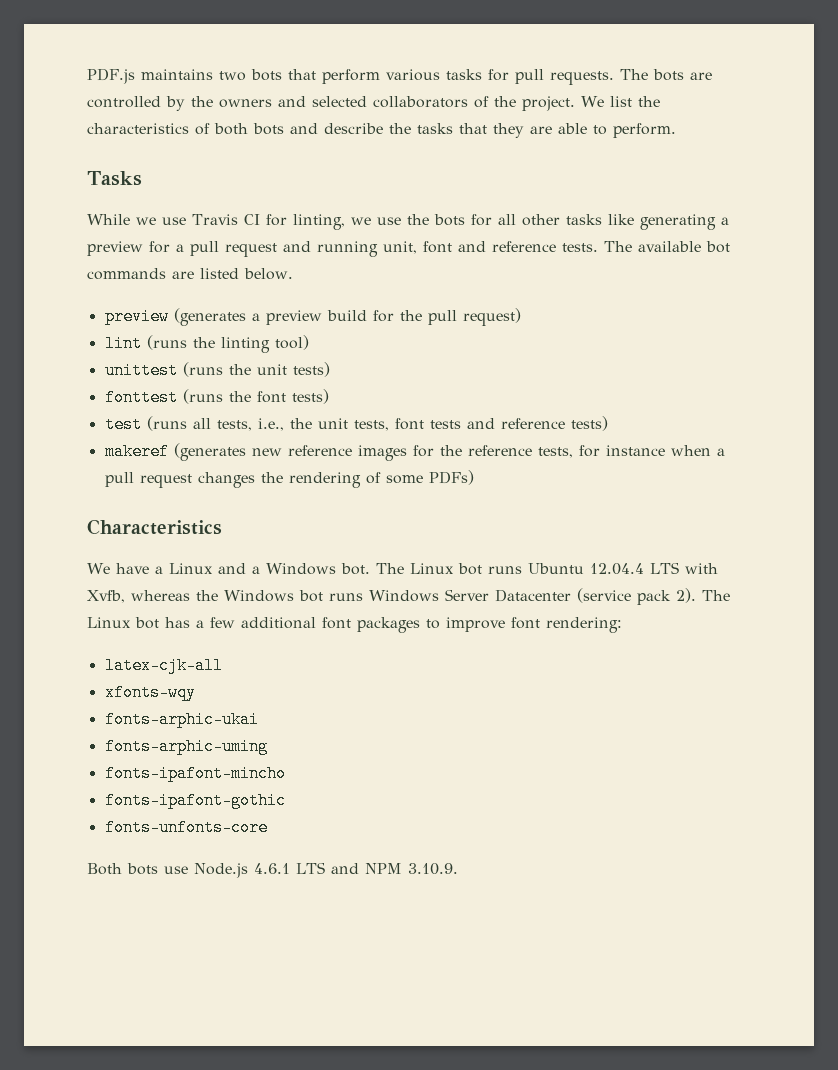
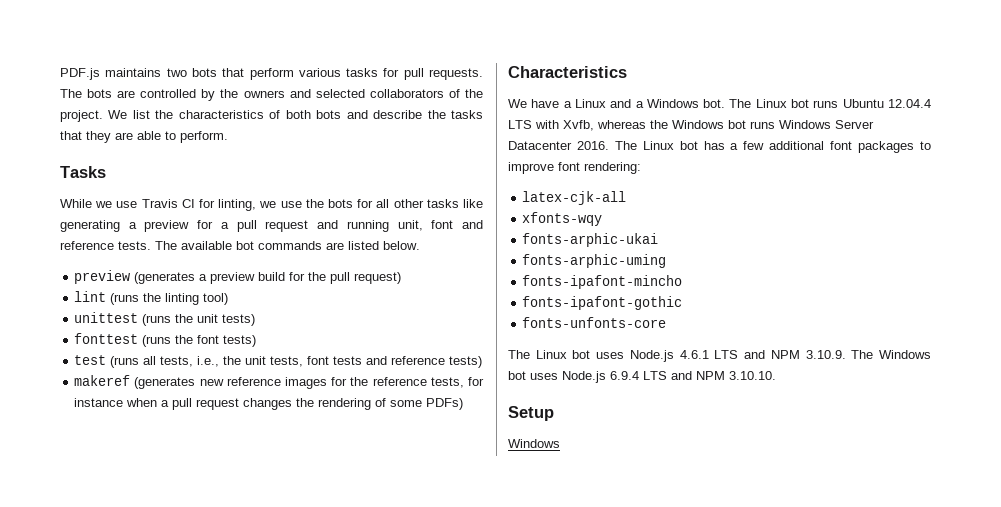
- The Linux bot runs Ubuntu 12.04.4 LTS with Xvfb, whereas the Windows bot runs Windows Server Datacenter (service pack 2).
+ The Linux bot runs Ubuntu 12.04.4 LTS with Xvfb, whereas the Windows bot runs Windows Server Datacenter 2016.
- Both bots use Node.js 4.6.1 LTS and NPM 3.10.9.
+ The Linux bot uses Node.js 4.6.1 LTS and NPM 3.10.9. The Windows bot uses Node.js 6.9.4 LTS and NPM 3.10.10.
+ Setup
+ Windows

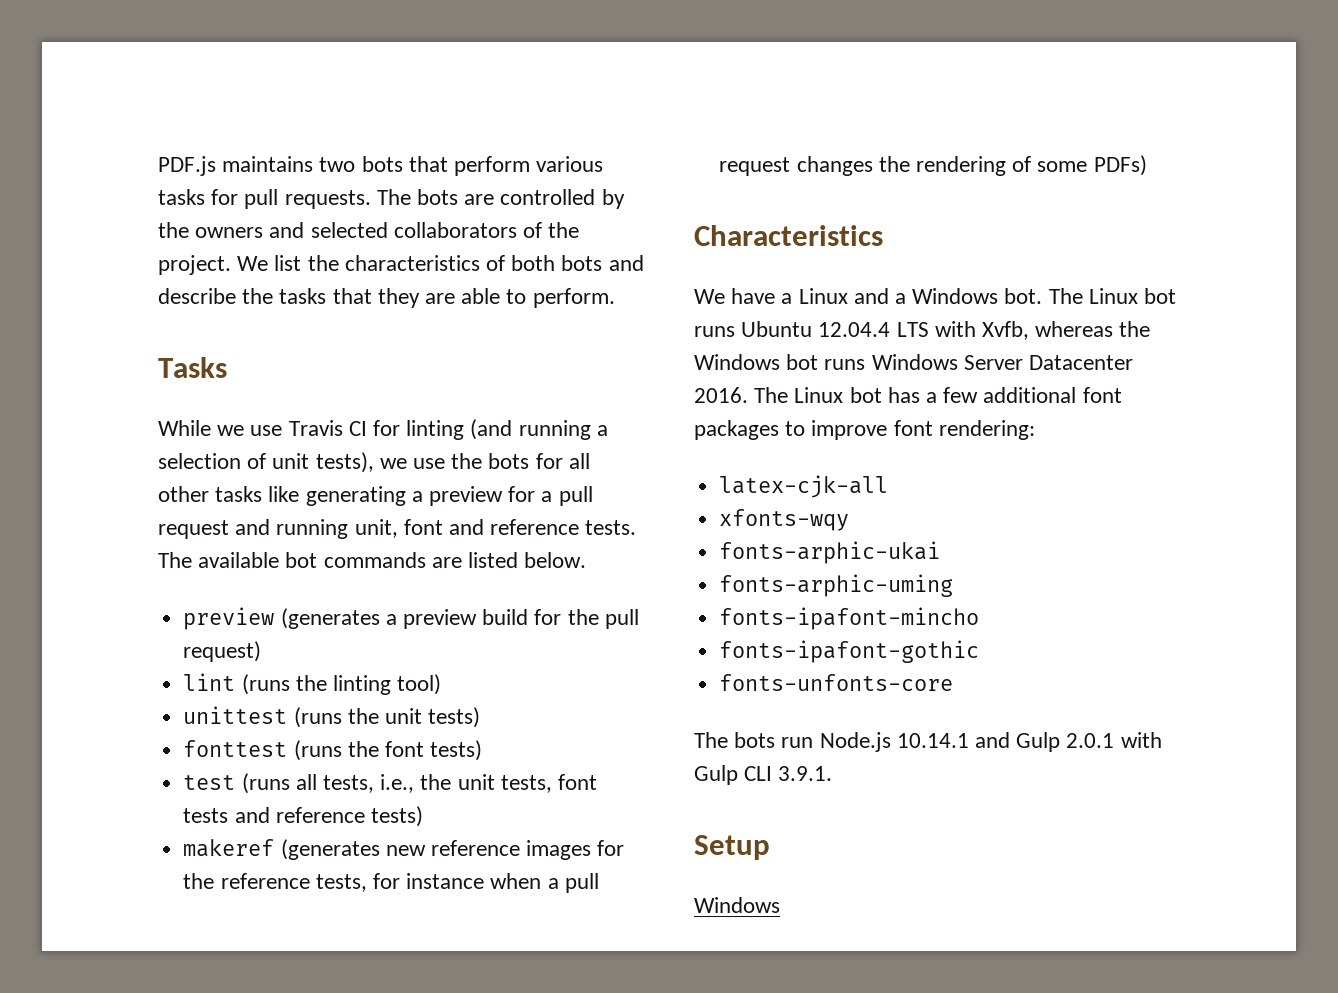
- While we use Travis CI for linting, we use the bots for all other tasks like generating a preview for a pull request and running unit, font and reference tests.
+ While we use Travis CI for linting (and running a selection of unit tests), we use the bots for all other tasks like generating a preview for a pull request and running unit, font and reference tests.
- The Linux bot uses Node.js 4.6.1 LTS and NPM 3.10.9. The Windows bot uses Node.js 6.9.4 LTS and NPM 3.10.10.
+ The bots run Node.js 10.14.1 and Gulp 2.0.1 with Gulp CLI 3.9.1.

